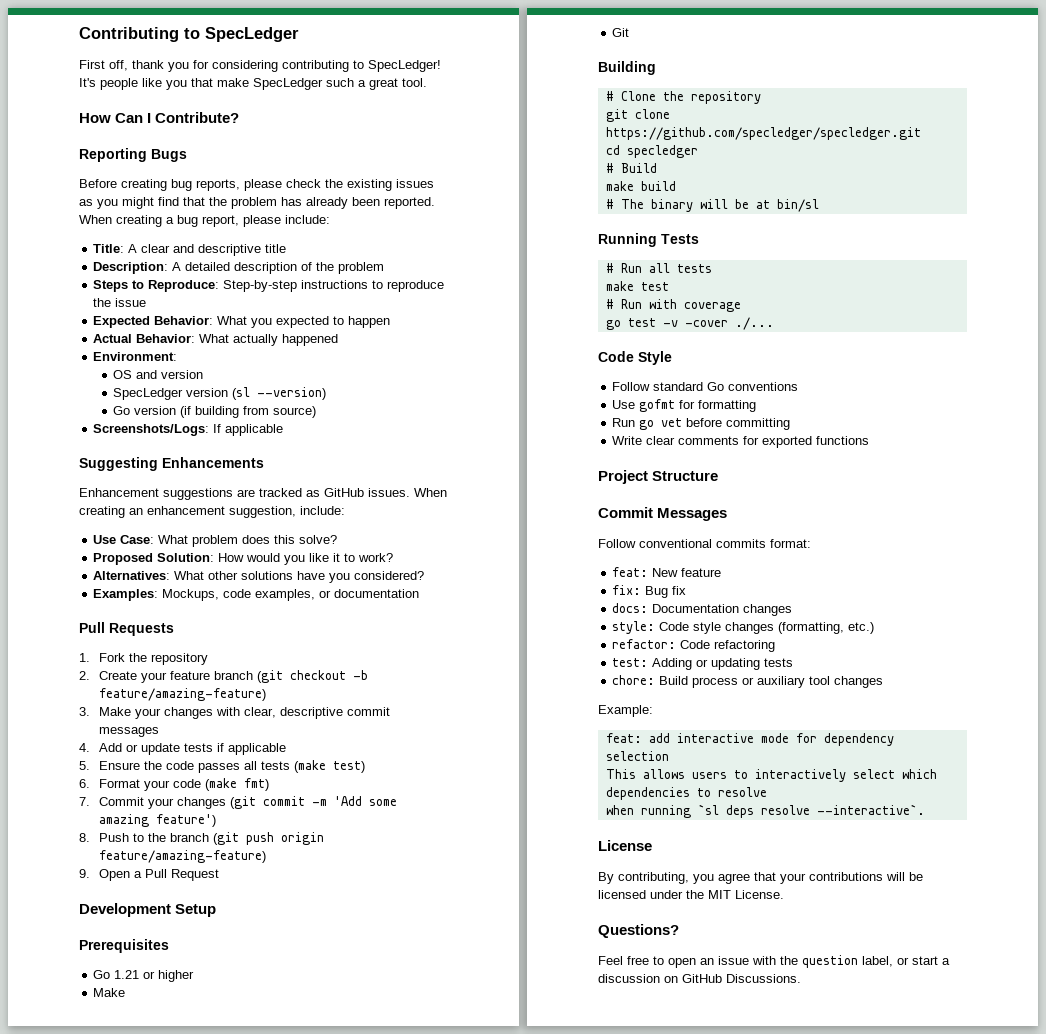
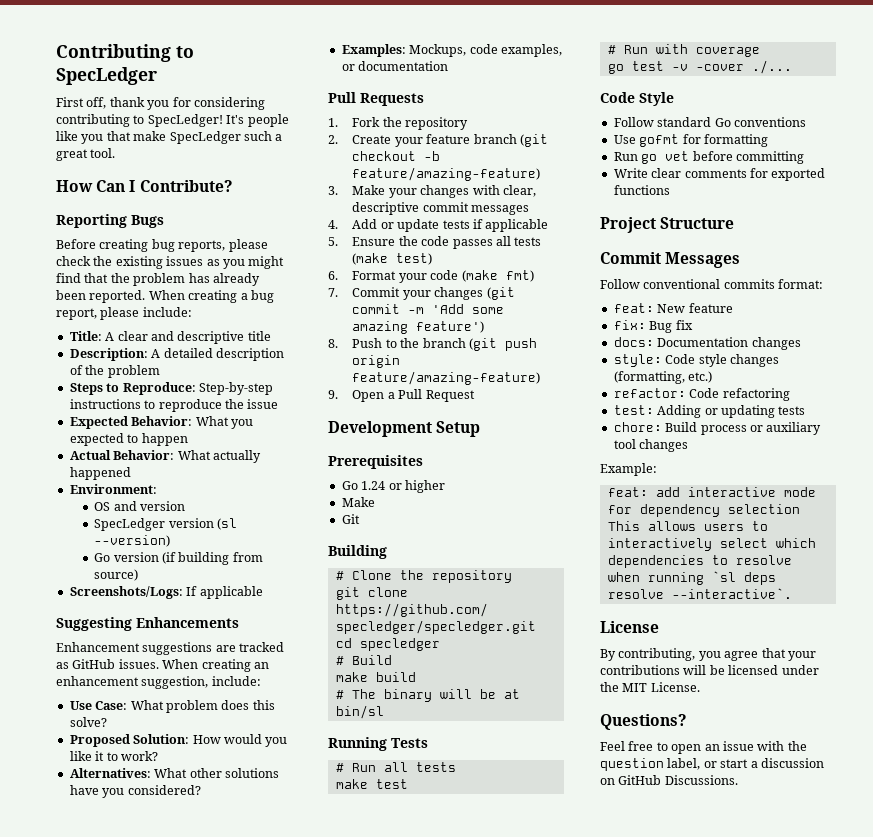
- Go 1.21 or higher
+ Go 1.24 or higher

